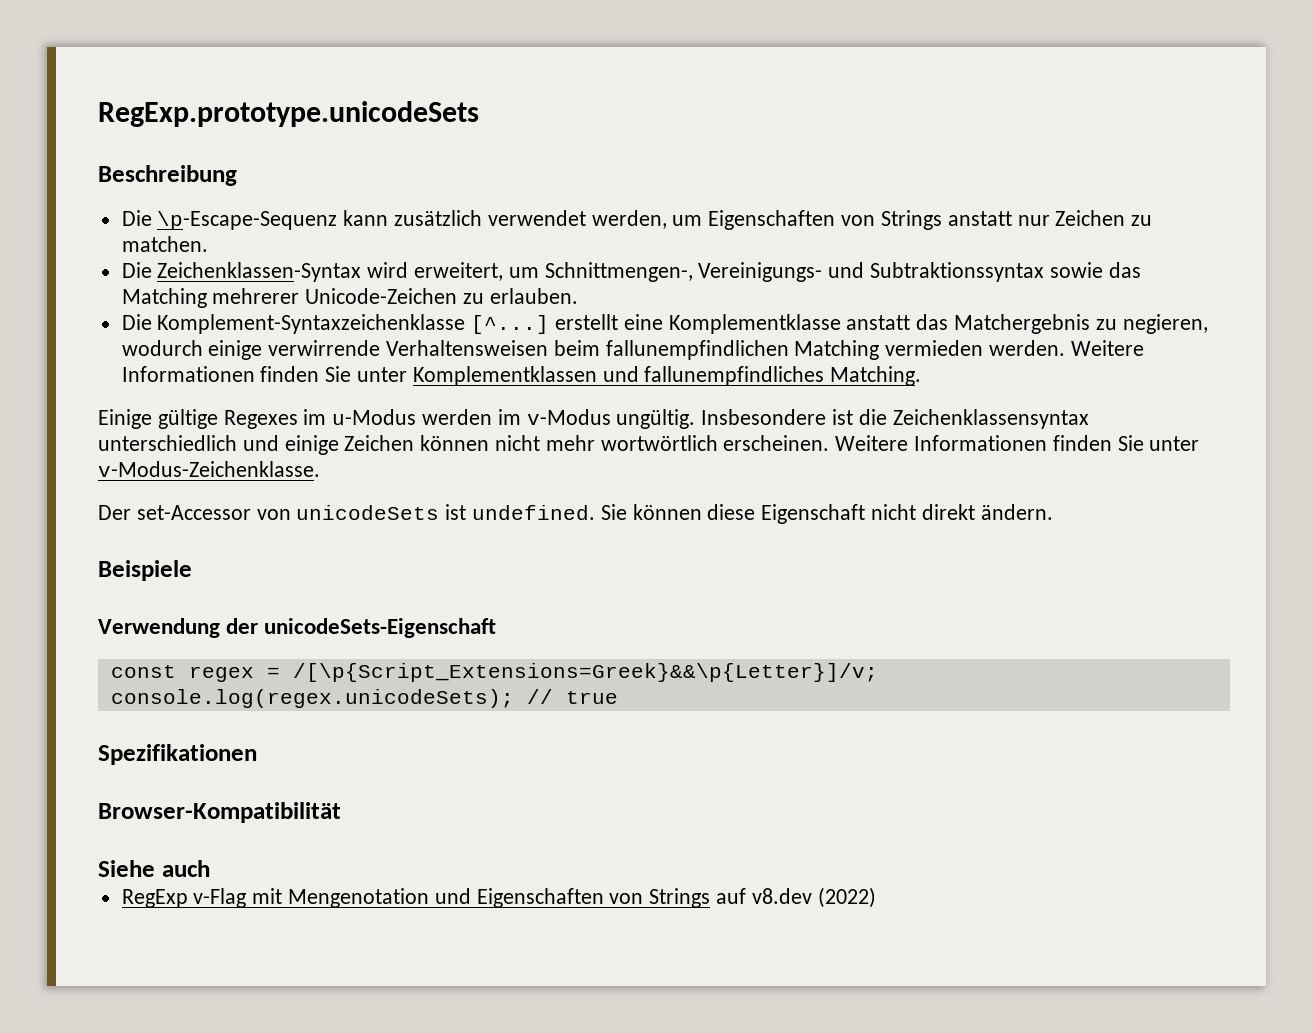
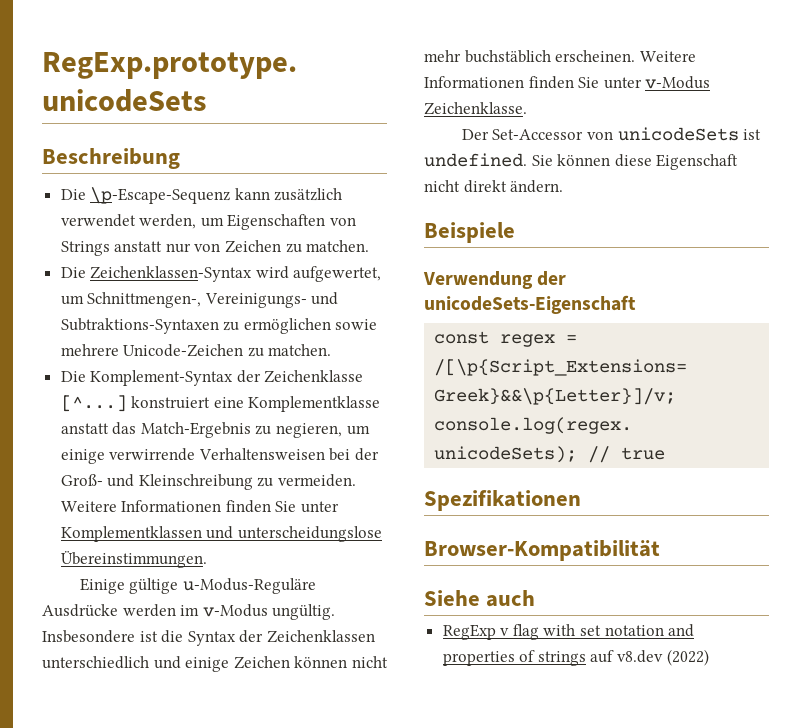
- Die \p-Escape-Sequenz kann zusätzlich verwendet werden, um Eigenschaften von Strings anstatt nur Zeichen zu matchen.
+ Die \p-Escape-Sequenz kann zusätzlich verwendet werden, um Eigenschaften von Strings anstatt nur von Zeichen zu matchen.
- Die Zeichenklassen-Syntax wird erweitert, um Schnittmengen-, Vereinigungs- und Subtraktionssyntax sowie das Matching mehrerer Unicode-Zeichen zu erlauben.
- Die Komplement-Syntaxzeichenklasse [^...] erstellt eine Komplementklasse anstatt das Matchergebnis zu negieren, wodurch einige verwirrende Verhaltensweisen beim fallunempfindlichen Matching vermieden werden.
+ Die Zeichenklassen-Syntax wird aufgewertet, um Schnittmengen-, Vereinigungs- und Subtraktions-Syntaxen zu ermöglichen sowie mehrere Unicode-Zeichen zu matchen.
+ Die Komplement-Syntax der Zeichenklasse [^...] konstruiert eine Komplementklasse anstatt das Match-Ergebnis zu negieren, um einige verwirrende Verhaltensweisen bei der Groß- und Kleinschreibung zu vermeiden.
- Weitere Informationen finden Sie unter Komplementklassen und fallunempfindliches Matching.
+ Weitere Informationen finden Sie unter Komplementklassen und unterscheidungslose Übereinstimmungen.
- Einige gültige Regexes im u-Modus werden im v-Modus ungültig.
+ Einige gültige u-Modus-Reguläre Ausdrücke werden im v-Modus ungültig.
- Insbesondere ist die Zeichenklassensyntax unterschiedlich und einige Zeichen können nicht mehr wortwörtlich erscheinen.
+ Insbesondere ist die Syntax der Zeichenklassen unterschiedlich und einige Zeichen können nicht mehr buchstäblich erscheinen.
- Weitere Informationen finden Sie unter v-Modus-Zeichenklasse.
+ Weitere Informationen finden Sie unter v-Modus Zeichenklasse.
- Der set-Accessor von unicodeSets ist undefined.
+ Der Set-Accessor von unicodeSets ist undefined.
- RegExp v-Flag mit Mengenotation und Eigenschaften von Strings auf v8.dev (2022)
+ RegExp v flag with set notation and properties of strings auf v8.dev (2022)

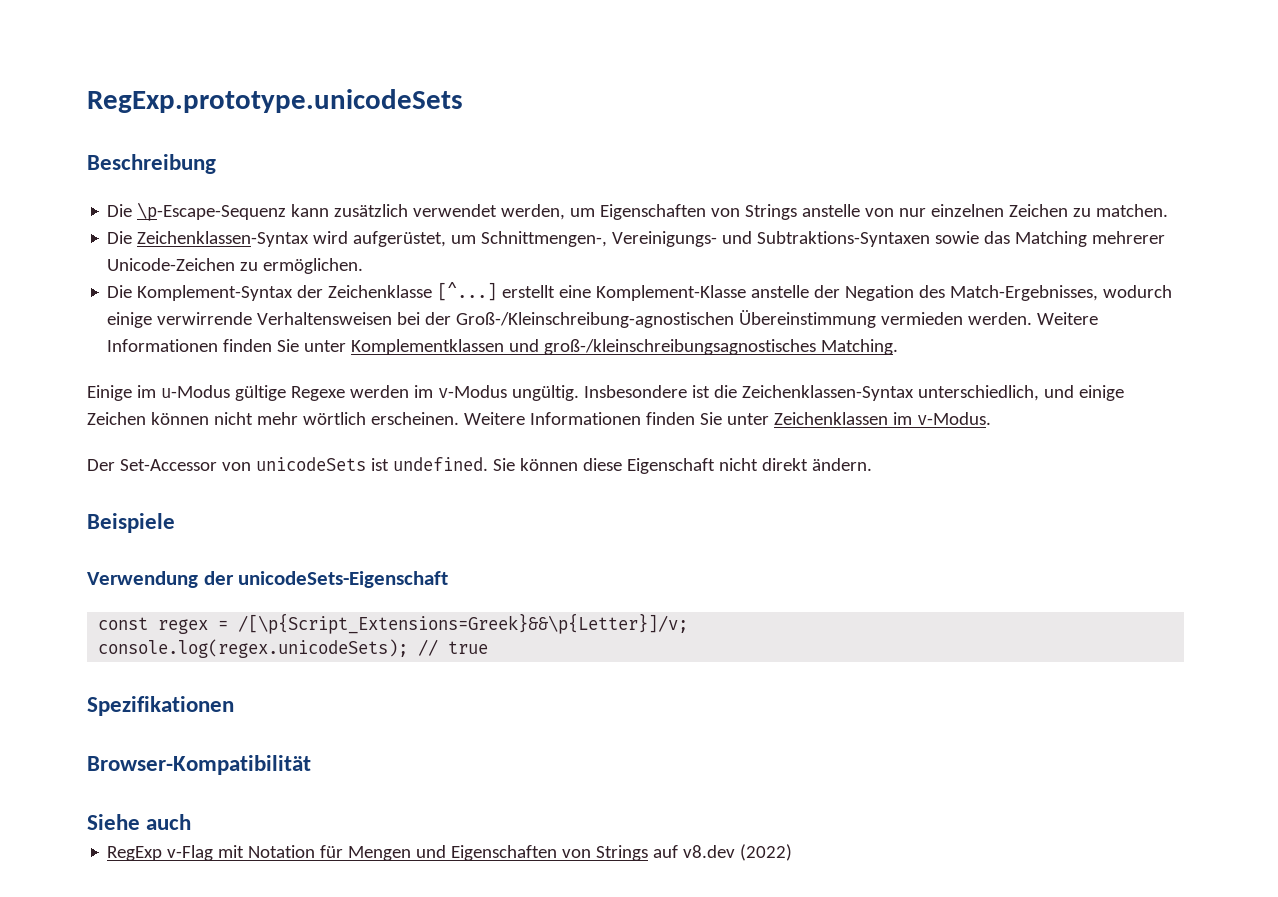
- Die \p-Escape-Sequenz kann zusätzlich verwendet werden, um Eigenschaften von Strings anstatt nur von Zeichen zu matchen.
+ Die \p-Escape-Sequenz kann zusätzlich verwendet werden, um Eigenschaften von Strings anstelle von nur einzelnen Zeichen zu matchen.
- Die Zeichenklassen-Syntax wird aufgewertet, um Schnittmengen-, Vereinigungs- und Subtraktions-Syntaxen zu ermöglichen sowie mehrere Unicode-Zeichen zu matchen.
+ Die Zeichenklassen-Syntax wird aufgerüstet, um Schnittmengen-, Vereinigungs- und Subtraktions-Syntaxen sowie das Matching mehrerer Unicode-Zeichen zu ermöglichen.
- Die Komplement-Syntax der Zeichenklasse [^...] konstruiert eine Komplementklasse anstatt das Match-Ergebnis zu negieren, um einige verwirrende Verhaltensweisen bei der Groß- und Kleinschreibung zu vermeiden.
+ Die Komplement-Syntax der Zeichenklasse [^...] erstellt eine Komplement-Klasse anstelle der Negation des Match-Ergebnisses, wodurch einige verwirrende Verhaltensweisen bei der Groß-/Kleinschreibung-agnostischen Übereinstimmung vermieden werden.
- Weitere Informationen finden Sie unter Komplementklassen und unterscheidungslose Übereinstimmungen.
+ Weitere Informationen finden Sie unter Komplementklassen und groß-/kleinschreibungsagnostisches Matching.
- Einige gültige u-Modus-Reguläre Ausdrücke werden im v-Modus ungültig.
+ Einige im u-Modus gültige Regexe werden im v-Modus ungültig.
- Insbesondere ist die Syntax der Zeichenklassen unterschiedlich und einige Zeichen können nicht mehr buchstäblich erscheinen.
+ Insbesondere ist die Zeichenklassen-Syntax unterschiedlich, und einige Zeichen können nicht mehr wörtlich erscheinen.
- Weitere Informationen finden Sie unter v-Modus Zeichenklasse.
+ Weitere Informationen finden Sie unter Zeichenklassen im v-Modus.
- RegExp v flag with set notation and properties of strings auf v8.dev (2022)
+ RegExp v-Flag mit Notation für Mengen und Eigenschaften von Strings auf v8.dev (2022)

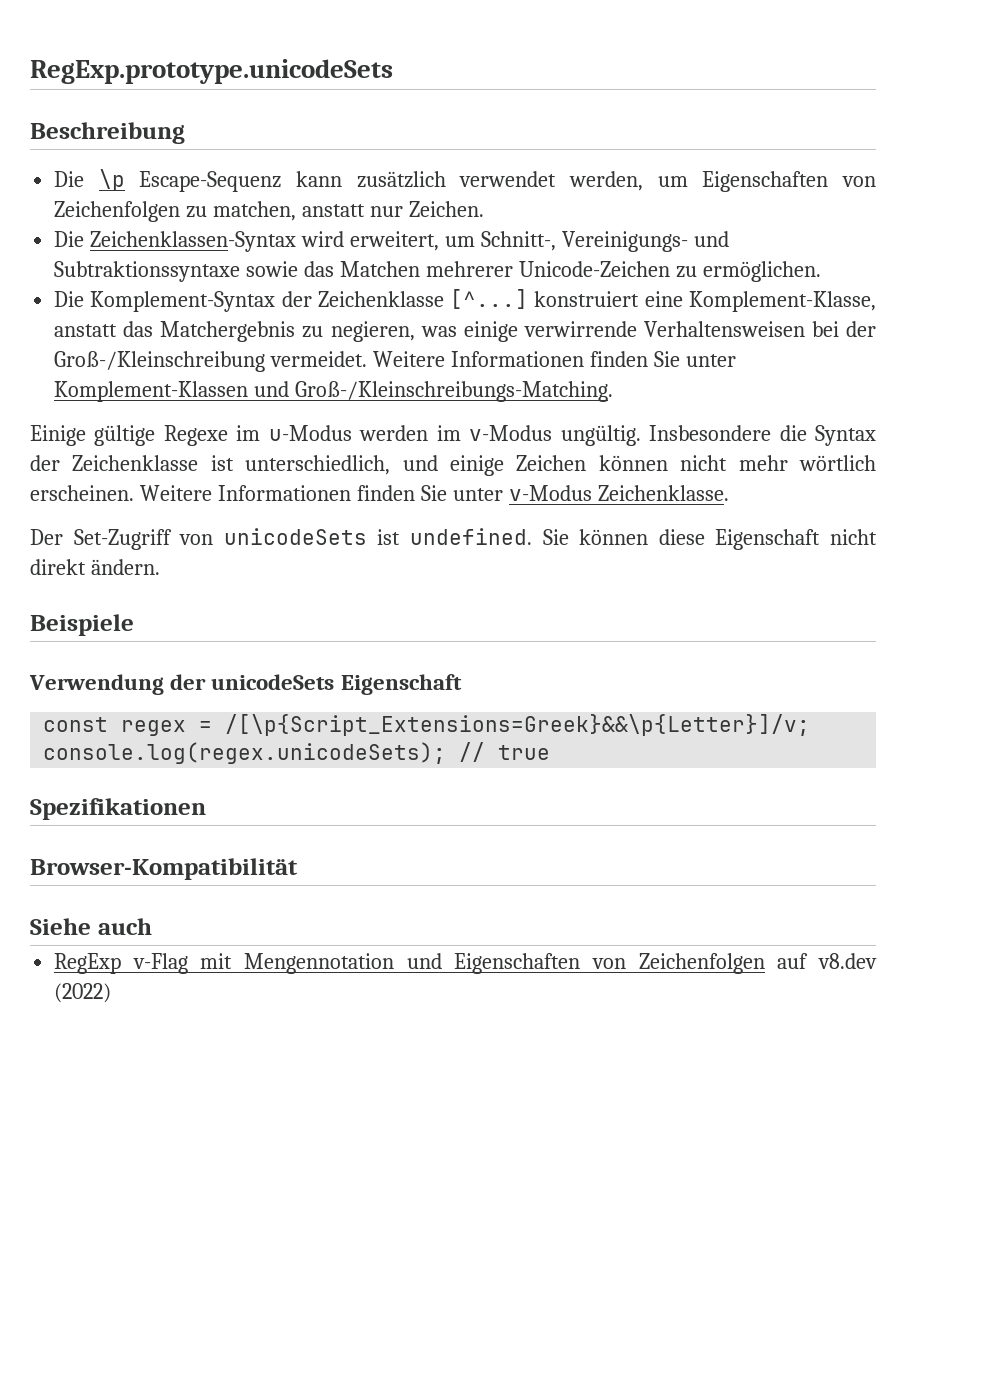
- Die \p-Escape-Sequenz kann zusätzlich verwendet werden, um Eigenschaften von Strings anstelle von nur einzelnen Zeichen zu matchen.
+ Die \p Escape-Sequenz kann zusätzlich verwendet werden, um Eigenschaften von Zeichenfolgen zu matchen, anstatt nur Zeichen.
- Die Zeichenklassen-Syntax wird aufgerüstet, um Schnittmengen-, Vereinigungs- und Subtraktions-Syntaxen sowie das Matching mehrerer Unicode-Zeichen zu ermöglichen.
+ Die Zeichenklassen-Syntax wird erweitert, um Schnitt-, Vereinigungs- und Subtraktionssyntaxe sowie das Matchen mehrerer Unicode-Zeichen zu ermöglichen.
- Die Komplement-Syntax der Zeichenklasse [^...] erstellt eine Komplement-Klasse anstelle der Negation des Match-Ergebnisses, wodurch einige verwirrende Verhaltensweisen bei der Groß-/Kleinschreibung-agnostischen Übereinstimmung vermieden werden. Weitere Informationen finden Sie unter Komplementklassen und groß-/kleinschreibungsagnostisches Matching.
- Einige im u-Modus gültige Regexe werden im v-Modus ungültig.
+ Die Komplement-Syntax der Zeichenklasse [^...] konstruiert eine Komplement-Klasse, anstatt das Matchergebnis zu negieren, was einige verwirrende Verhaltensweisen bei der Groß-/Kleinschreibung vermeidet. Weitere Informationen finden Sie unter Komplement-Klassen und Groß-/Kleinschreibungs-Matching.
+ Einige gültige Regexe im u-Modus werden im v-Modus ungültig.
- Insbesondere ist die Zeichenklassen-Syntax unterschiedlich, und einige Zeichen können nicht mehr wörtlich erscheinen.
+ Insbesondere die Syntax der Zeichenklasse ist unterschiedlich, und einige Zeichen können nicht mehr wörtlich erscheinen.
- Weitere Informationen finden Sie unter Zeichenklassen im v-Modus.
+ Weitere Informationen finden Sie unter v-Modus Zeichenklasse.
- Der Set-Accessor von unicodeSets ist undefined.
+ Der Set-Zugriff von unicodeSets ist undefined.
- Verwendung der unicodeSets-Eigenschaft
+ Verwendung der unicodeSets Eigenschaft
- RegExp v-Flag mit Notation für Mengen und Eigenschaften von Strings auf v8.dev (2022)
+ RegExp v-Flag mit Mengennotation und Eigenschaften von Zeichenfolgen auf v8.dev (2022)

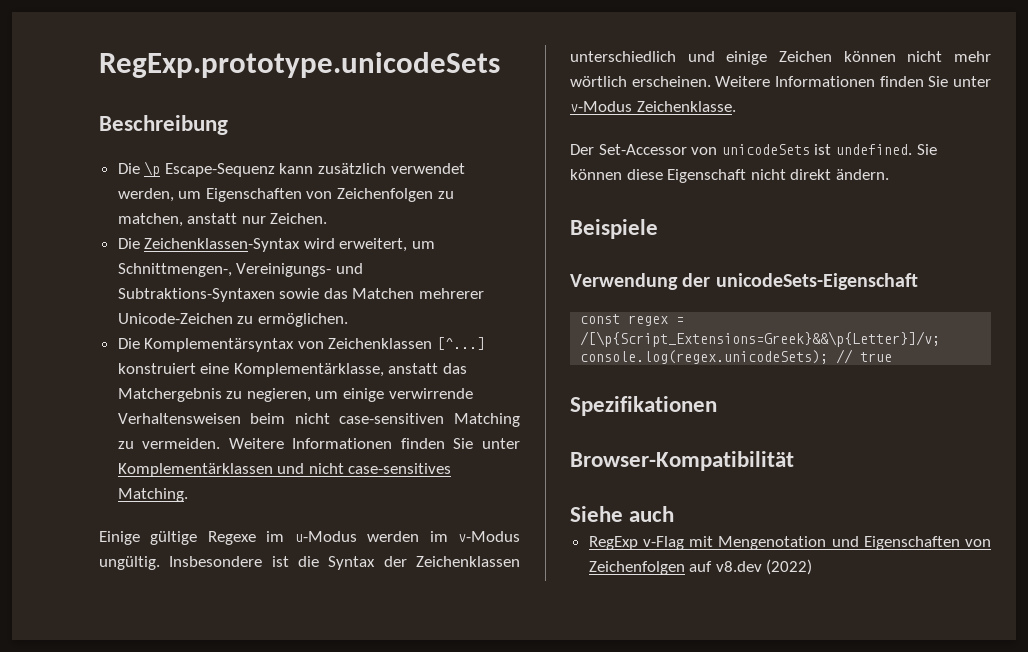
- Die Zeichenklassen-Syntax wird erweitert, um Schnitt-, Vereinigungs- und Subtraktionssyntaxe sowie das Matchen mehrerer Unicode-Zeichen zu ermöglichen.
+ Die Zeichenklassen-Syntax wird erweitert, um Schnittmengen-, Vereinigungs- und Subtraktions-Syntaxen sowie das Matchen mehrerer Unicode-Zeichen zu ermöglichen.
- Die Komplement-Syntax der Zeichenklasse [^...] konstruiert eine Komplement-Klasse, anstatt das Matchergebnis zu negieren, was einige verwirrende Verhaltensweisen bei der Groß-/Kleinschreibung vermeidet. Weitere Informationen finden Sie unter Komplement-Klassen und Groß-/Kleinschreibungs-Matching.
+ Die Komplementärsyntax von Zeichenklassen [^...] konstruiert eine Komplementärklasse, anstatt das Matchergebnis zu negieren, um einige verwirrende Verhaltensweisen beim nicht case-sensitiven Matching zu vermeiden. Weitere Informationen finden Sie unter Komplementärklassen und nicht case-sensitives Matching.
- Insbesondere die Syntax der Zeichenklasse ist unterschiedlich, und einige Zeichen können nicht mehr wörtlich erscheinen.
+ Insbesondere ist die Syntax der Zeichenklassen unterschiedlich und einige Zeichen können nicht mehr wörtlich erscheinen.
- Der Set-Zugriff von unicodeSets ist undefined.
+ Der Set-Accessor von unicodeSets ist undefined.
- Verwendung der unicodeSets Eigenschaft
+ Verwendung der unicodeSets-Eigenschaft
- RegExp v-Flag mit Mengennotation und Eigenschaften von Zeichenfolgen auf v8.dev (2022)
+ RegExp v-Flag mit Mengenotation und Eigenschaften von Zeichenfolgen auf v8.dev (2022)

